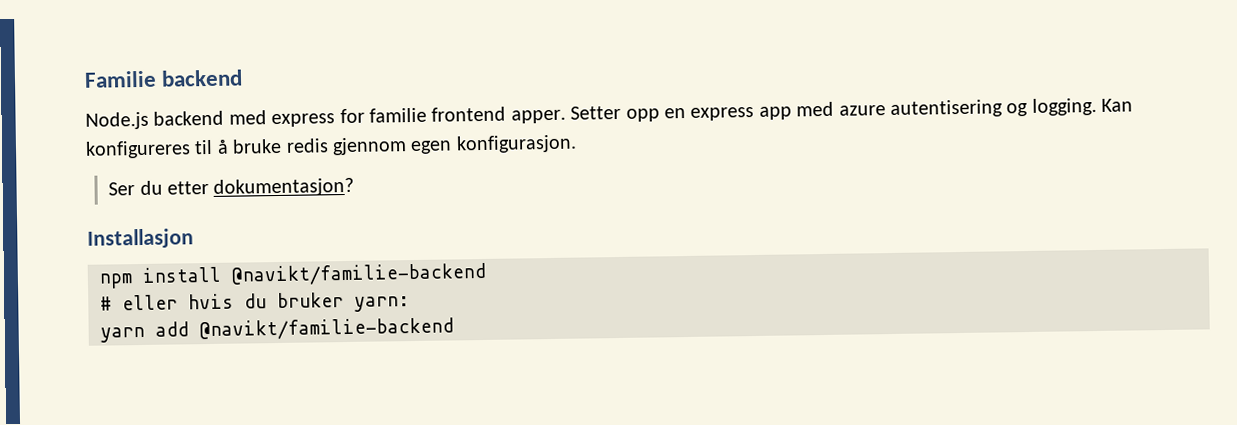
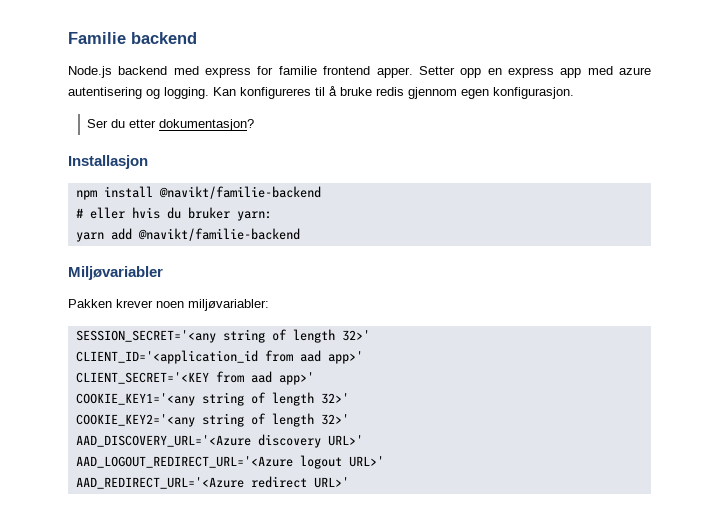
+ Miljøvariabler
+ Pakken krever noen miljøvariabler:
+ SESSION_SECRET='<any string of length 32>'
+ CLIENT_ID='<application_id from aad app>'
+ CLIENT_SECRET='<KEY from aad app>'
+ COOKIE_KEY1='<any string of length 32>'
+ COOKIE_KEY2='<any string of length 32>'
+ AAD_DISCOVERY_URL='<Azure discovery URL>'
+ AAD_LOGOUT_REDIRECT_URL='<Azure logout URL>'
+ AAD_REDIRECT_URL='<Azure redirect URL>'

